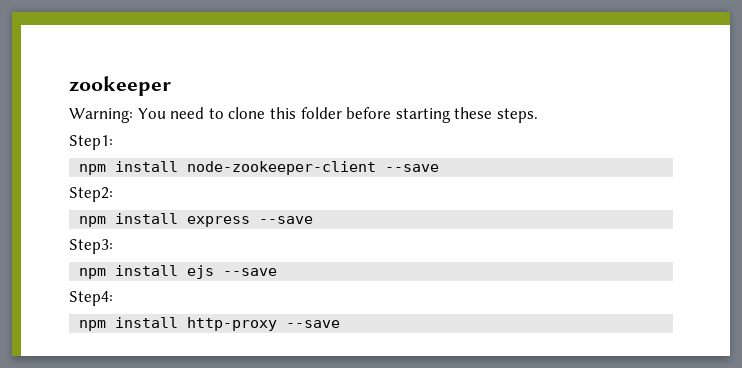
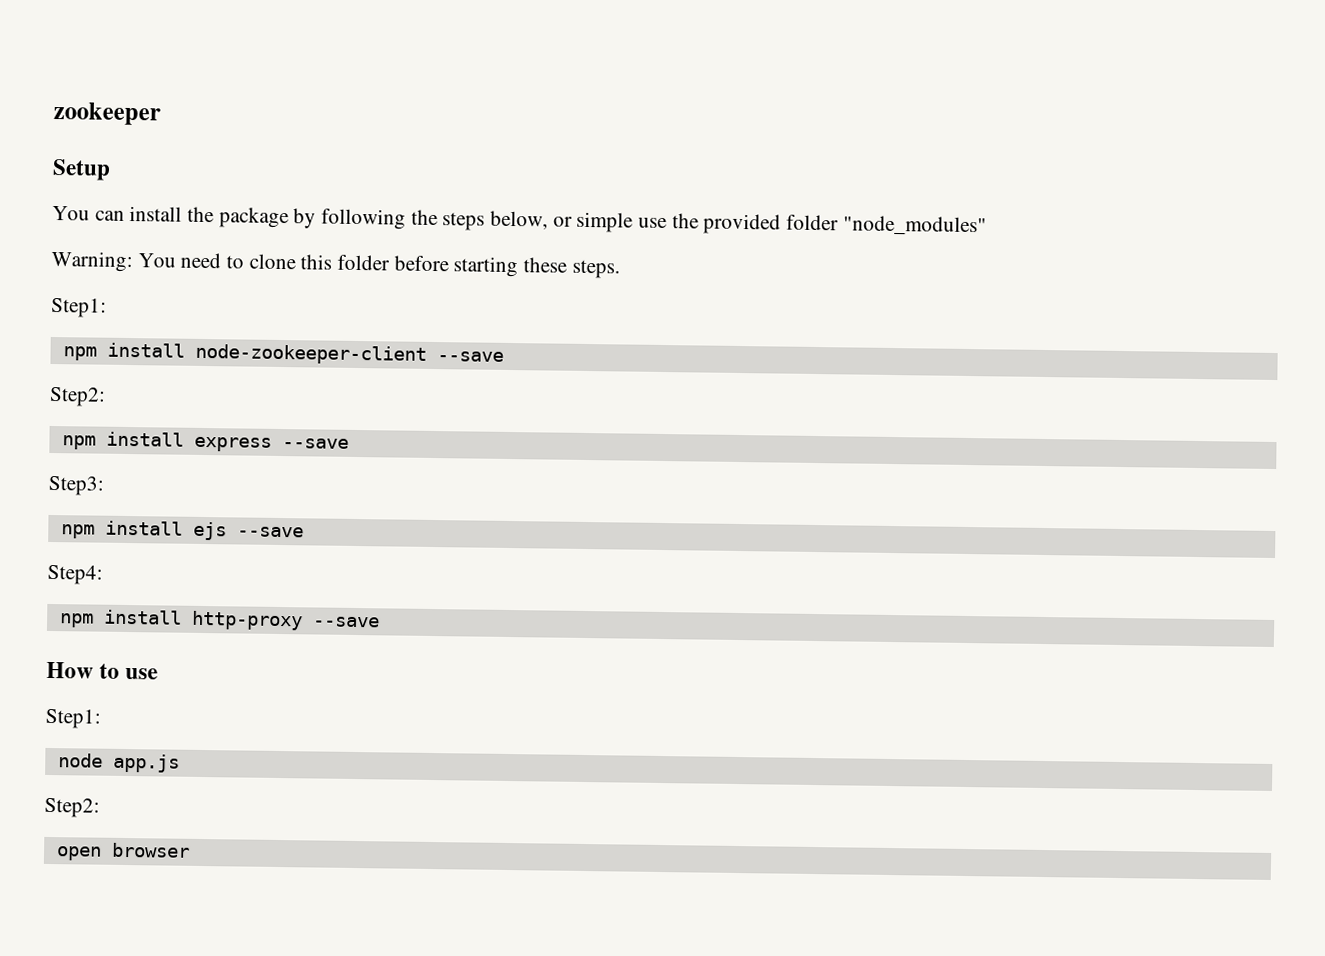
+ Setup
+ You can install the package by following the steps below, or simple use the provided folder "node_modules"
+ How to use
+ Step1:
+ node app.js
+ Step2:
+ open browser

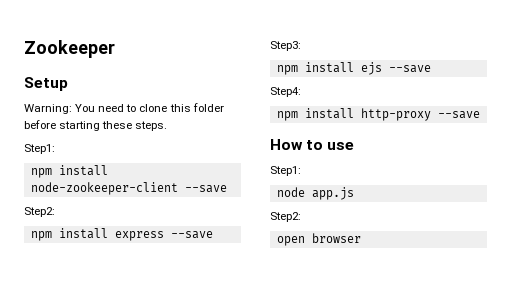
- zookeeper
+ Zookeeper
- You can install the package by following the steps below, or simple use the provided folder "node_modules"

